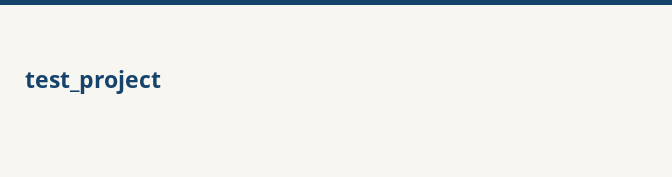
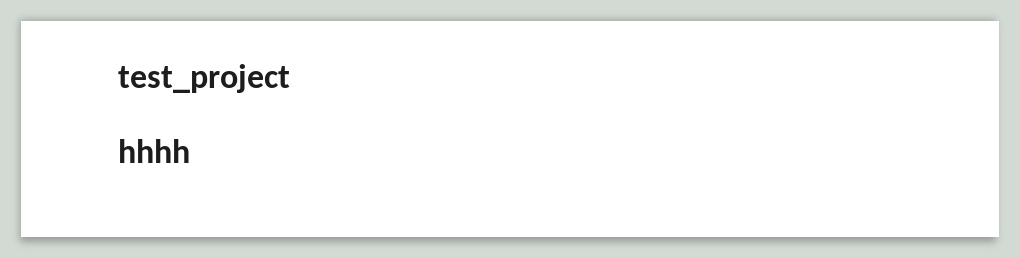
+ hhhh

